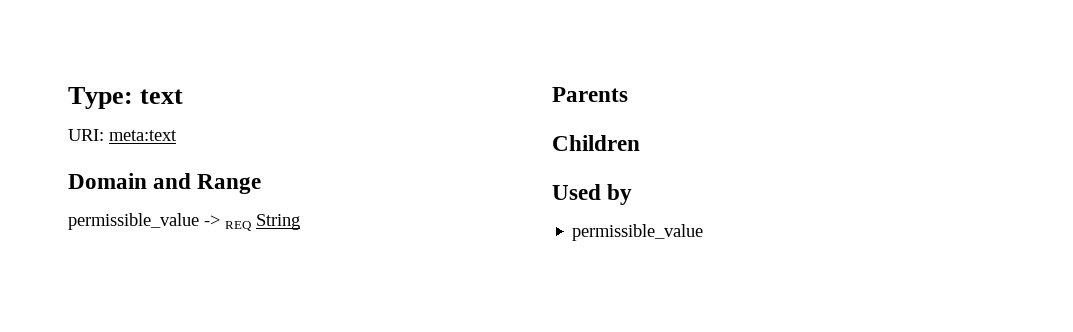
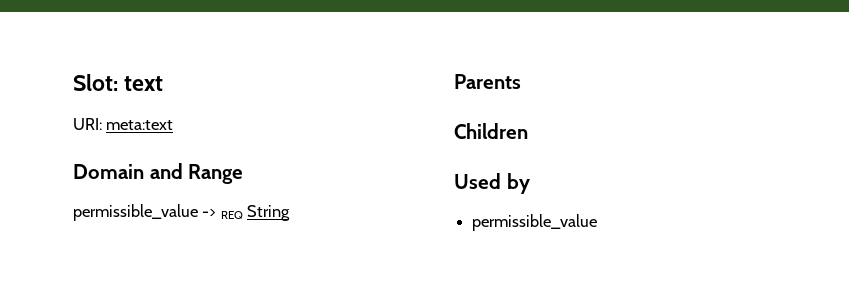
- Type: text
+ Slot: text

